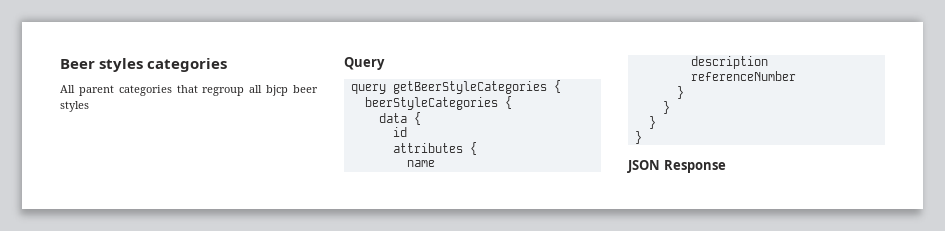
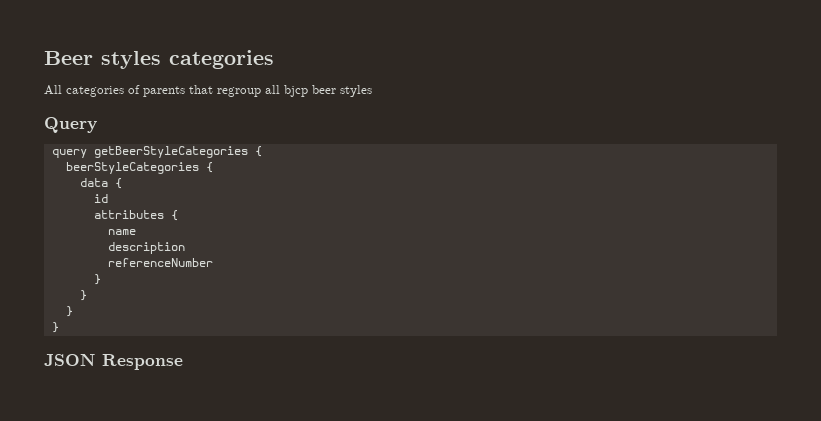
- All parent categories that regroup all bjcp beer styles
+ All categories of parents that regroup all bjcp beer styles

